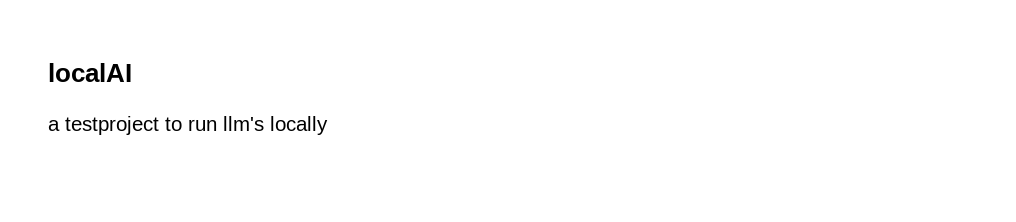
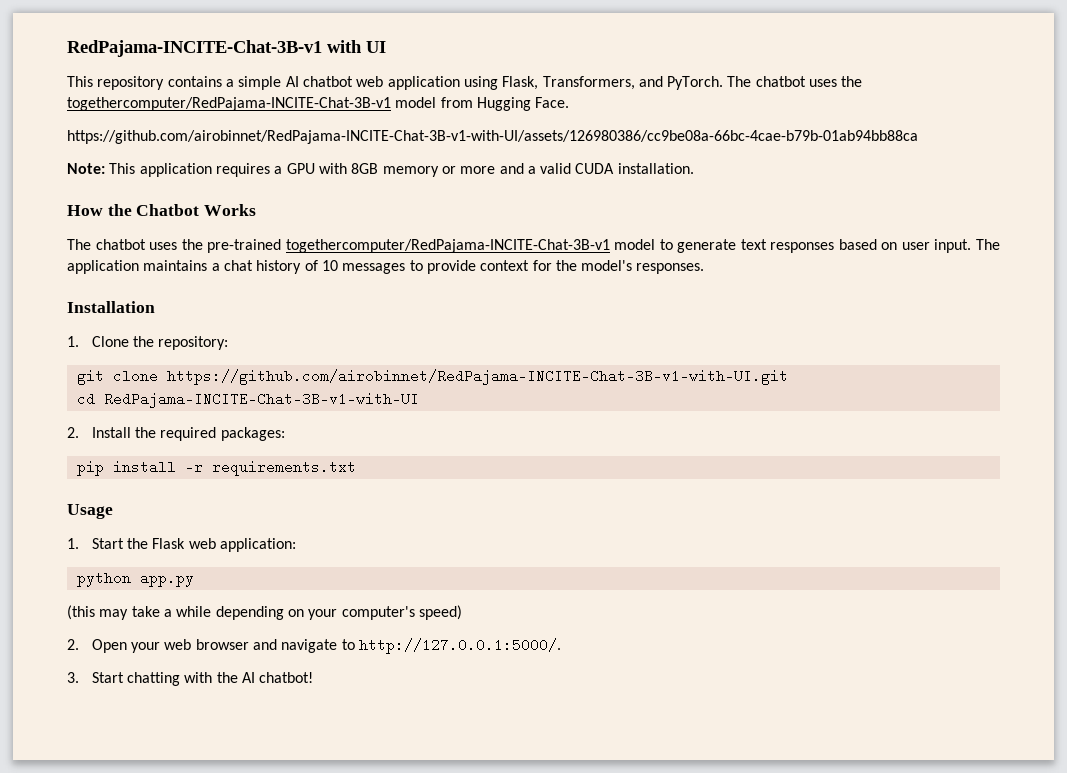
- localAI
- a testproject to run llm's locally
+ RedPajama-INCITE-Chat-3B-v1 with UI
+ This repository contains a simple AI chatbot web application using Flask, Transformers, and PyTorch. The chatbot uses the togethercomputer/RedPajama-INCITE-Chat-3B-v1 model from Hugging Face.
+ https://github.com/airobinnet/RedPajama-INCITE-Chat-3B-v1-with-UI/assets/126980386/cc9be08a-66bc-4cae-b79b-01ab94bb88ca
+ Note: This application requires a GPU with 8GB memory or more and a valid CUDA installation.
+ How the Chatbot Works
+ The chatbot uses the pre-trained togethercomputer/RedPajama-INCITE-Chat-3B-v1 model to generate text responses based on user input. The application maintains a chat history of 10 messages to provide context for the model's responses.
+ Installation
+ 1. Clone the repository:
+ git clone https://github.com/airobinnet/RedPajama-INCITE-Chat-3B-v1-with-UI.git
+ cd RedPajama-INCITE-Chat-3B-v1-with-UI
+ 2. Install the required packages:
+ pip install -r requirements.txt
+ Usage
+ 1. Start the Flask web application:
+ python app.py
+ (this may take a while depending on your computer's speed)
+ 2. Open your web browser and navigate to http://127.0.0.1:5000/.
+ 3. Start chatting with the AI chatbot!

